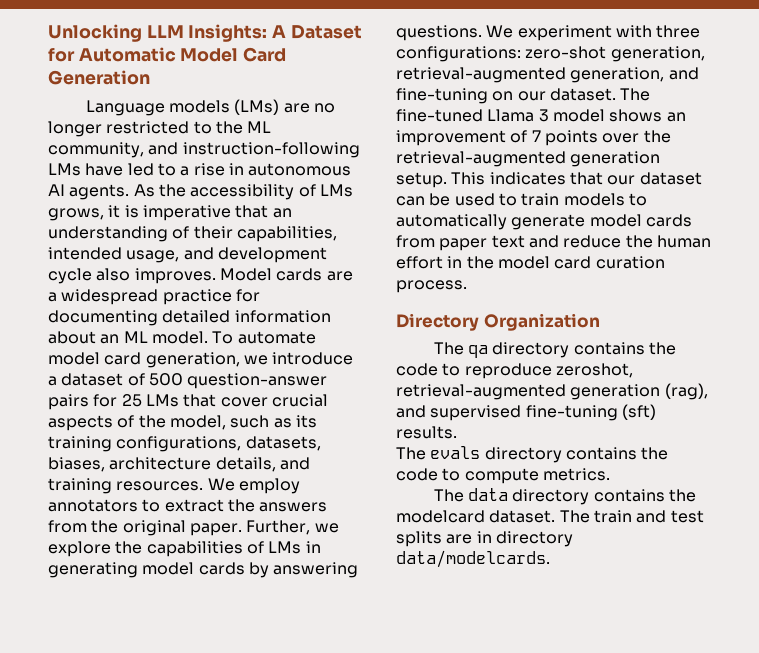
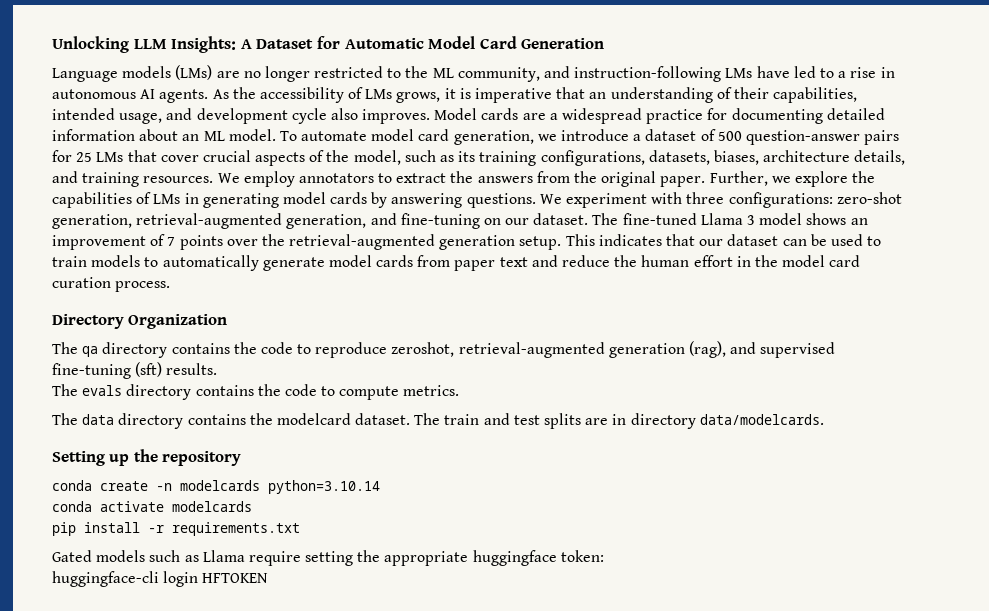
+ Setting up the repository
+ conda create -n modelcards python=3.10.14
+ conda activate modelcards
+ pip install -r requirements.txt
+ Gated models such as Llama require setting the appropriate huggingface token:
+ huggingface-cli login HFTOKEN

